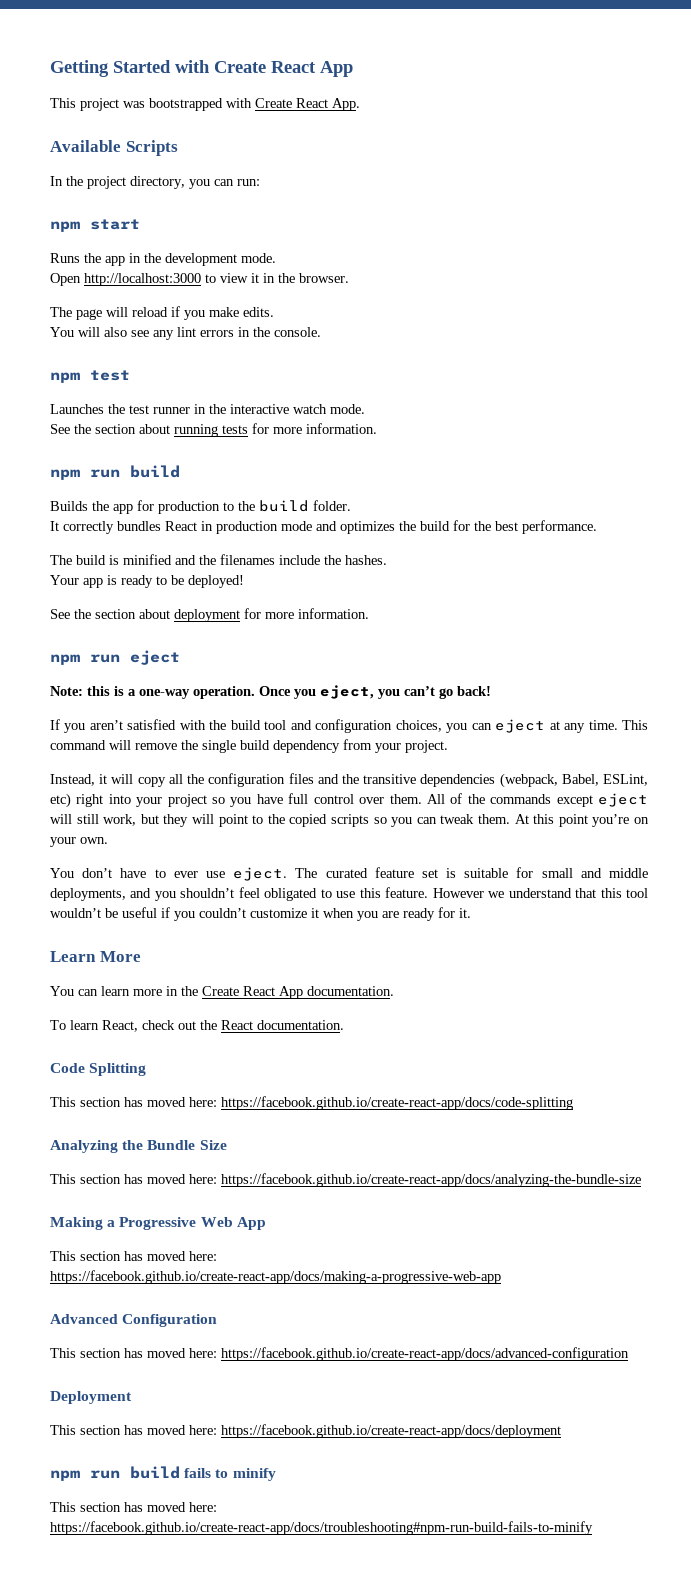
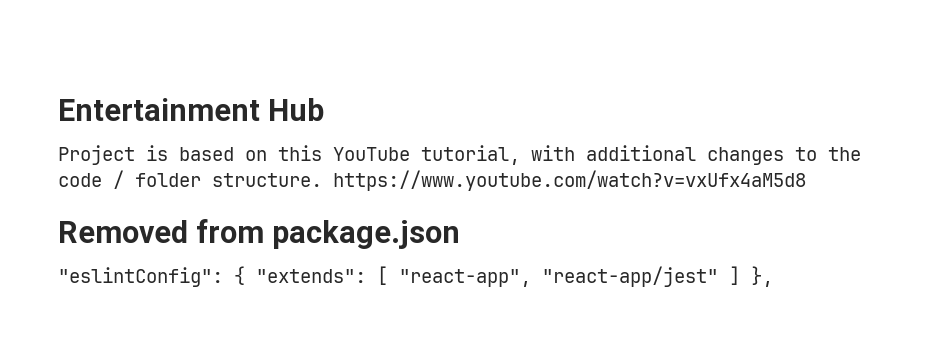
- Getting Started with Create React App
- This project was bootstrapped with Create React App.
- Available Scripts
- In the project directory, you can run:
- npm start
- Runs the app in the development mode.
- Open http://localhost:3000 to view it in the browser.
- The page will reload if you make edits.
- You will also see any lint errors in the console.
- npm test
- Launches the test runner in the interactive watch mode.
- See the section about running tests for more information.
- npm run build
- Builds the app for production to the build folder.
- It correctly bundles React in production mode and optimizes the build for the best performance.
- The build is minified and the filenames include the hashes.
- Your app is ready to be deployed!
- See the section about deployment for more information.
- npm run eject
- Note: this is a one-way operation. Once you eject, you can’t go back!
- If you aren’t satisfied with the build tool and configuration choices, you can eject at any time. This command will remove the single build dependency from your project.
- Instead, it will copy all the configuration files and the transitive dependencies (webpack, Babel, ESLint, etc) right into your project so you have full control over them. All of the commands except eject will still work, but they will point to the copied scripts so you can tweak them. At this point you’re on your own.
- You don’t have to ever use eject. The curated feature set is suitable for small and middle deployments, and you shouldn’t feel obligated to use this feature. However we understand that this tool wouldn’t be useful if you couldn’t customize it when you are ready for it.
- Learn More
- You can learn more in the Create React App documentation.
- To learn React, check out the React documentation.
- Code Splitting
- This section has moved here: https://facebook.github.io/create-react-app/docs/code-splitting
- Analyzing the Bundle Size
- This section has moved here: https://facebook.github.io/create-react-app/docs/analyzing-the-bundle-size
- Making a Progressive Web App
- This section has moved here: https://facebook.github.io/create-react-app/docs/making-a-progressive-web-app
- Advanced Configuration
- This section has moved here: https://facebook.github.io/create-react-app/docs/advanced-configuration
- Deployment
- This section has moved here: https://facebook.github.io/create-react-app/docs/deployment
- npm run build fails to minify
- This section has moved here: https://facebook.github.io/create-react-app/docs/troubleshooting#npm-run-build-fails-to-minify
+ Entertainment Hub
+ Project is based on this YouTube tutorial, with additional changes to the code / folder structure. https://www.youtube.com/watch?v=vxUfx4aM5d8
+ Removed from package.json
+ "eslintConfig": { "extends": [ "react-app", "react-app/jest" ] },

